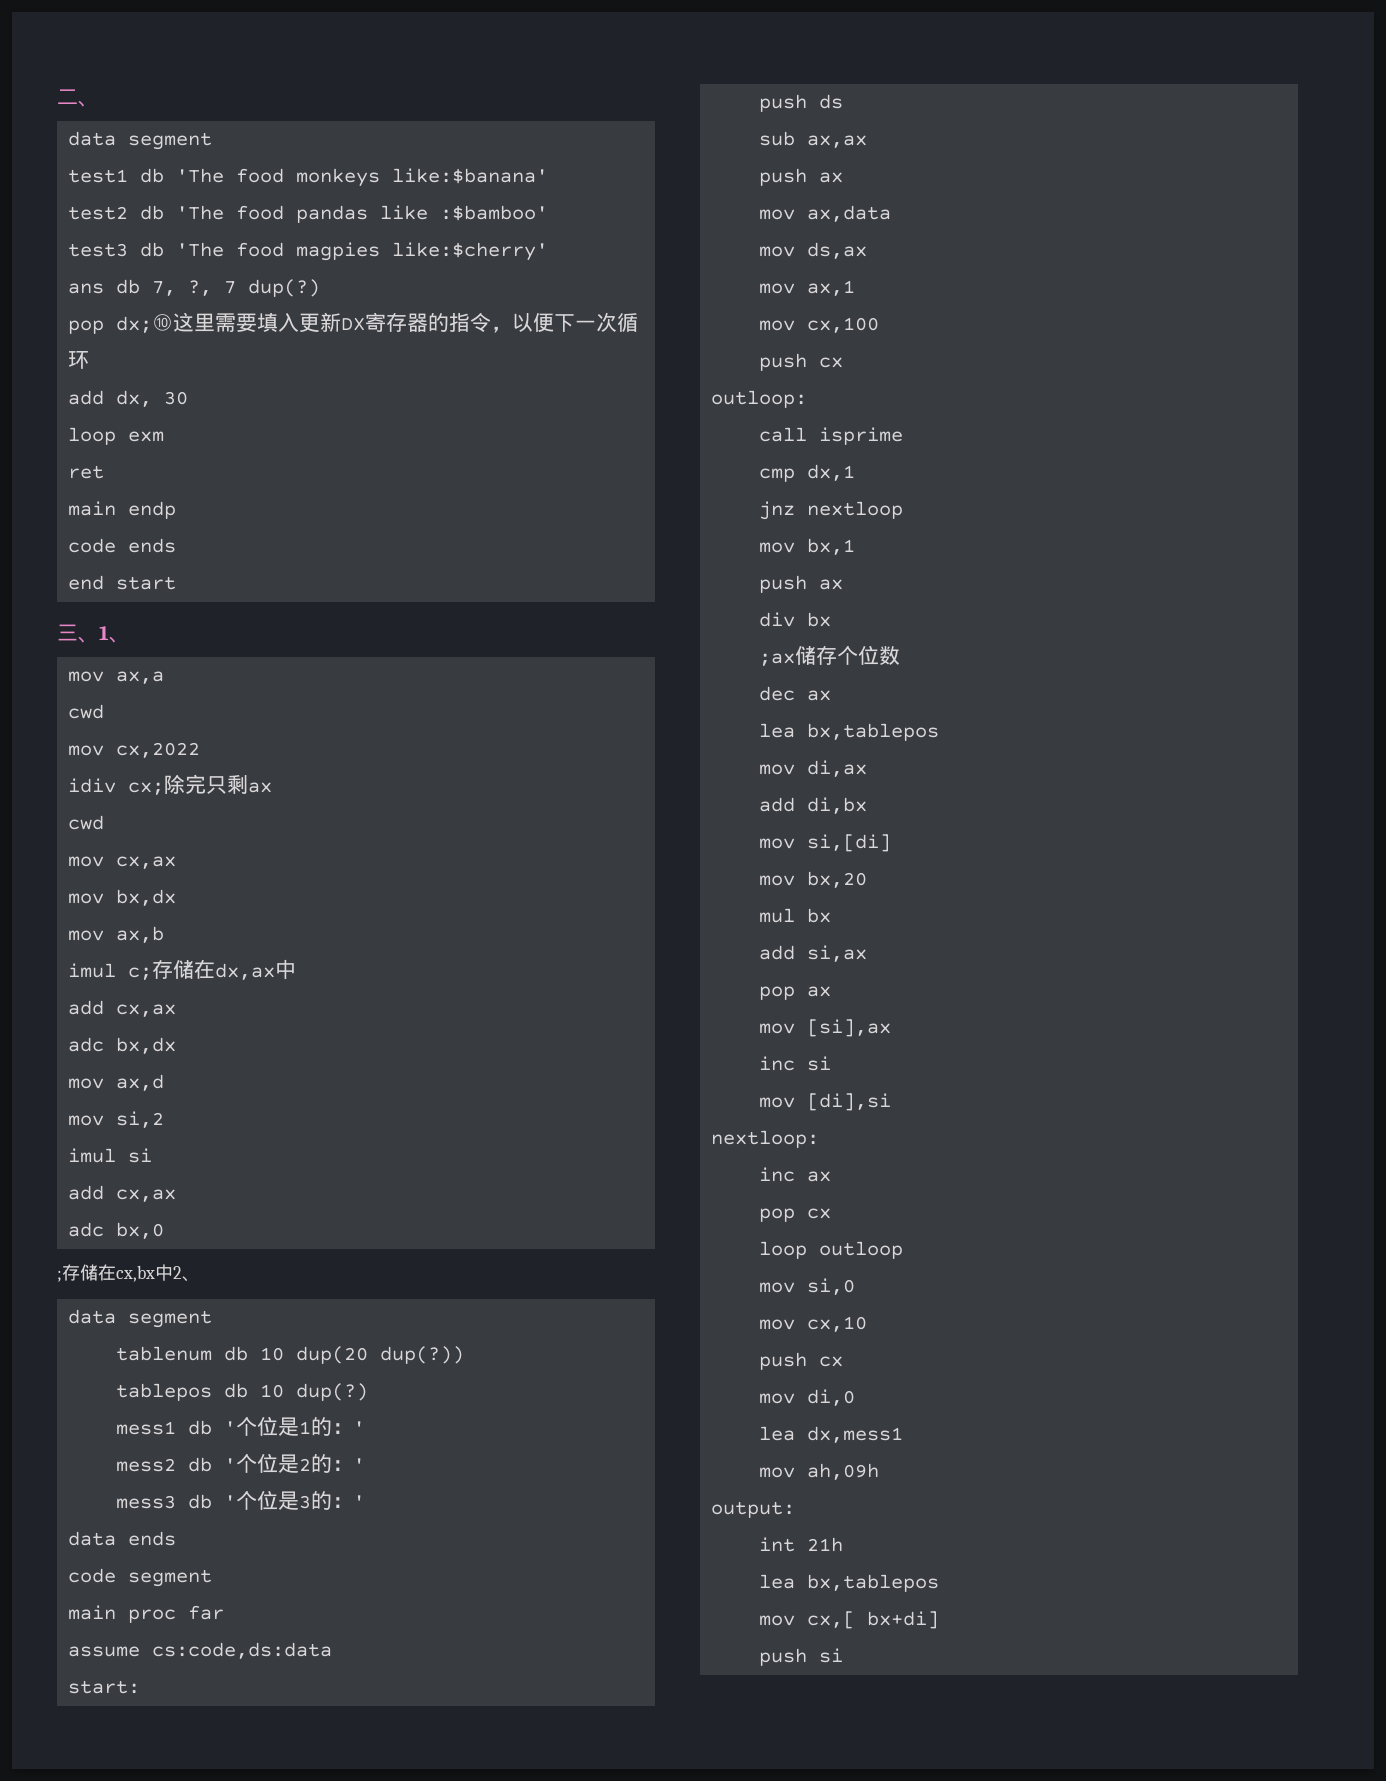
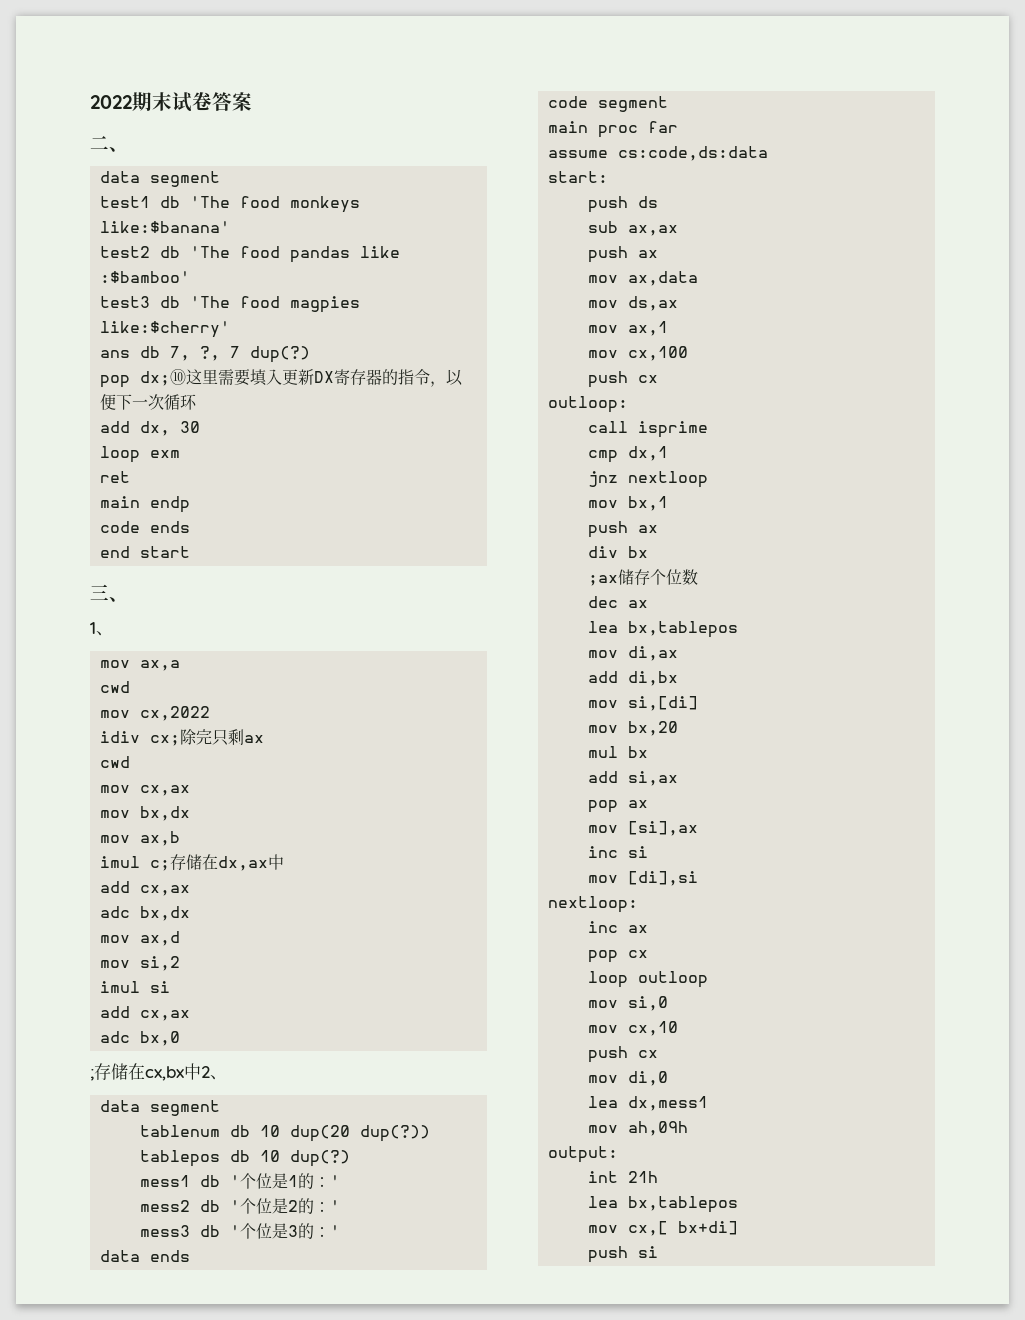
+ 2022期末试卷答案
- 三、1、
+ 三、
+ 1、

